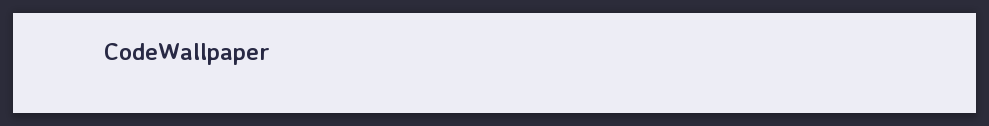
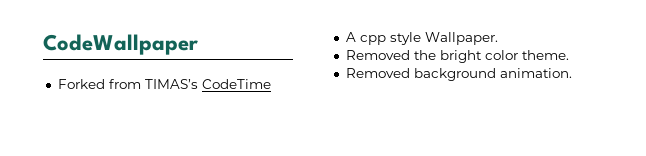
+ Forked from TIMAS’s CodeTime
+ A cpp style Wallpaper.
+ Removed the bright color theme.
+ Removed background animation.

